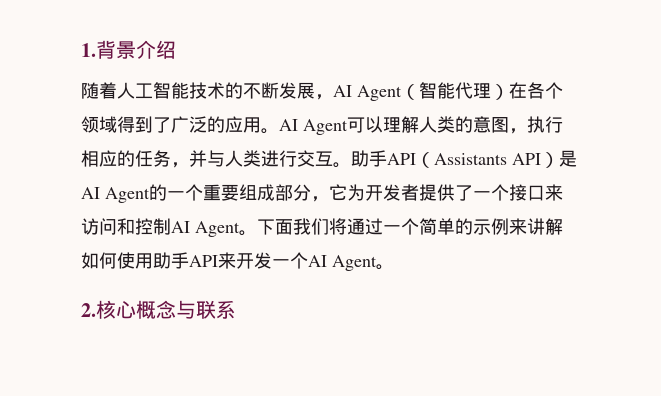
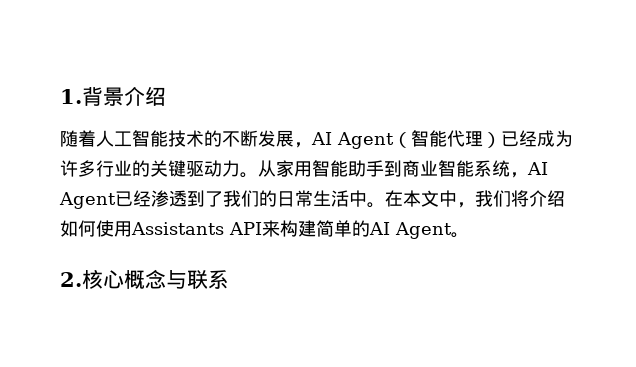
- 随着人工智能技术的不断发展，AI Agent（智能代理）在各个领域得到了广泛的应用。AI Agent可以理解人类的意图，执行相应的任务，并与人类进行交互。助手API（Assistants API）是AI Agent的一个重要组成部分，它为开发者提供了一个接口来访问和控制AI Agent。下面我们将通过一个简单的示例来讲解如何使用助手API来开发一个AI Agent。
+ 随着人工智能技术的不断发展，AI Agent（智能代理）已经成为许多行业的关键驱动力。从家用智能助手到商业智能系统，AI Agent已经渗透到了我们的日常生活中。在本文中，我们将介绍如何使用Assistants API来构建简单的AI Agent。

